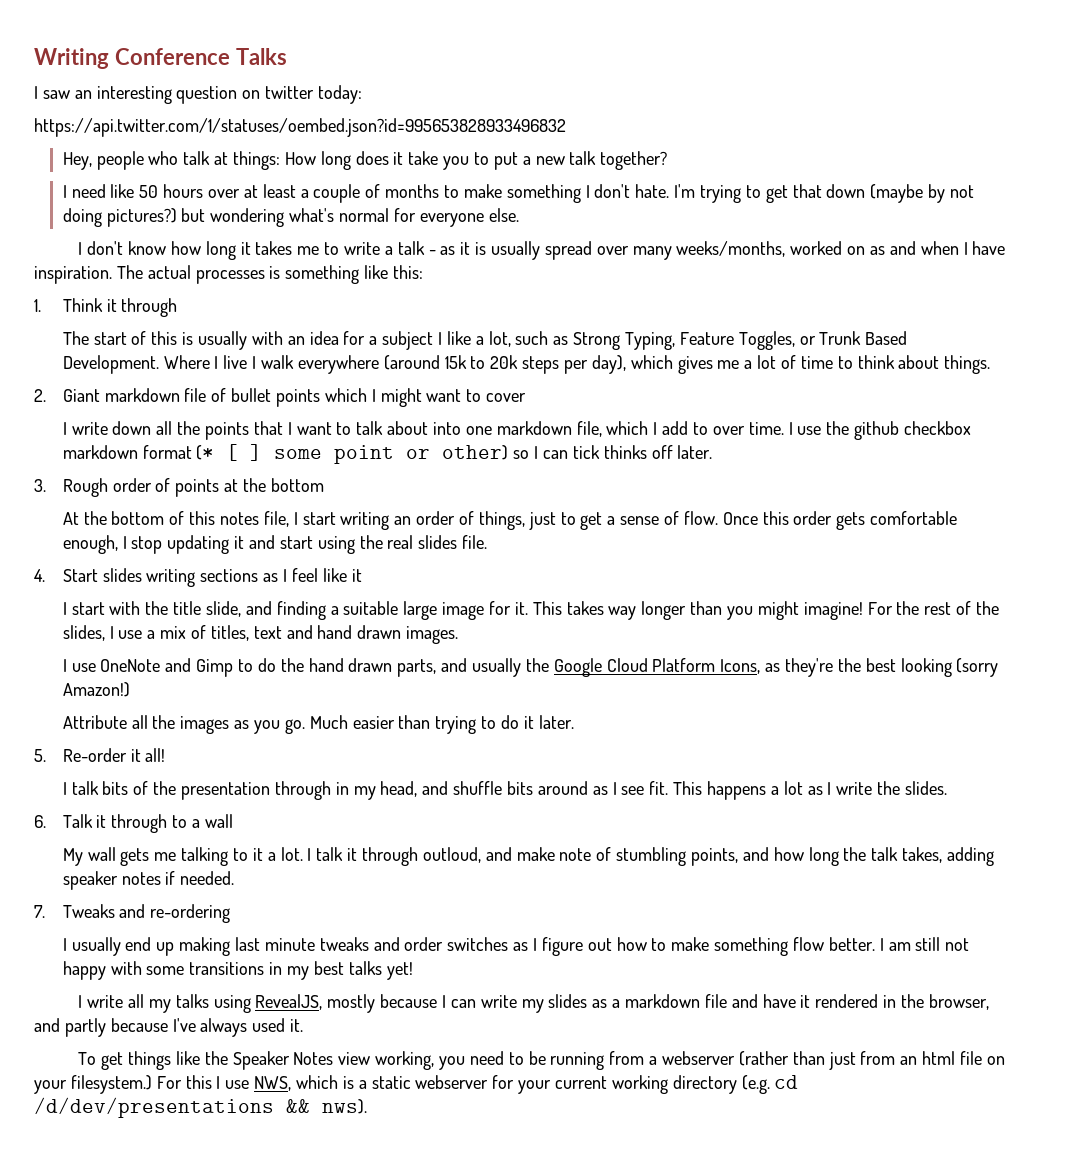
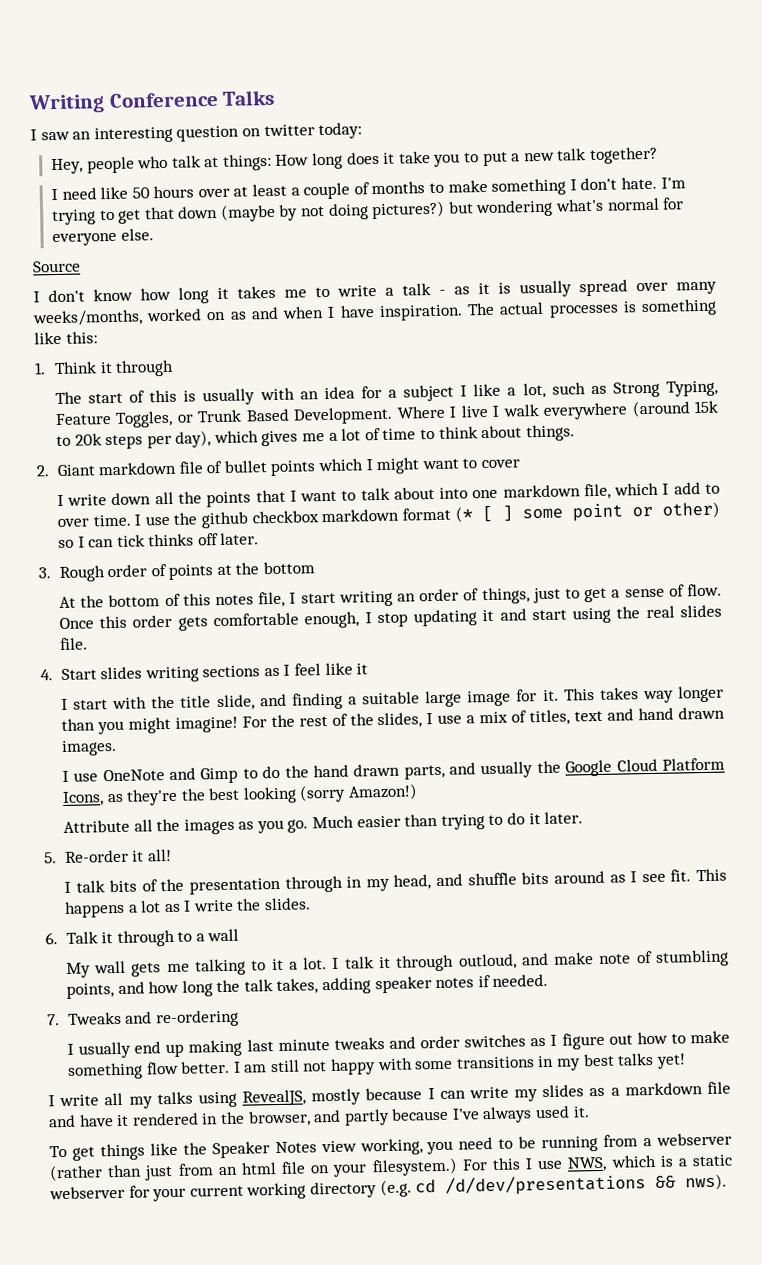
- https://api.twitter.com/1/statuses/oembed.json?id=995653828933496832
+ Source

